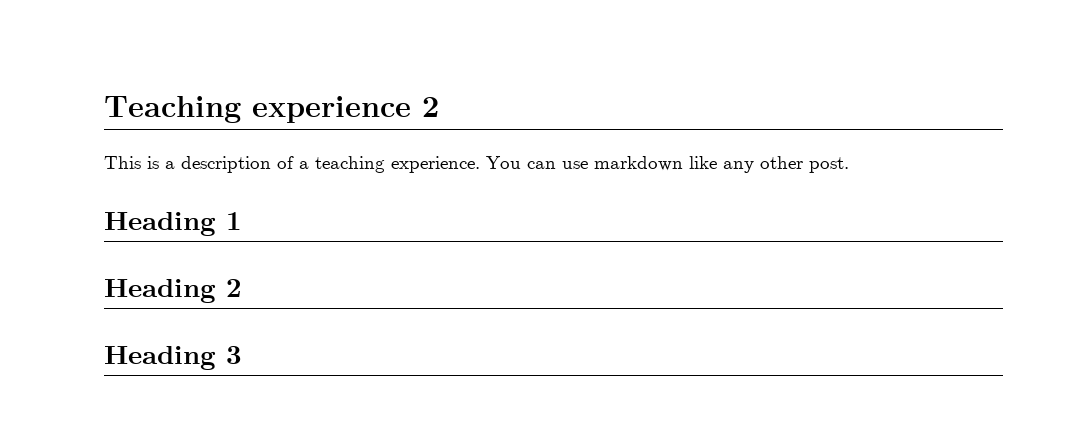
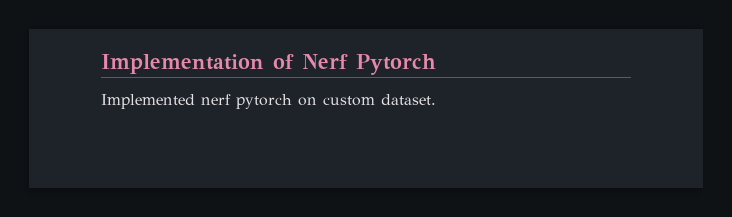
- Teaching experience 2
- This is a description of a teaching experience. You can use markdown like any other post.
- Heading 1
- Heading 2
- Heading 3
+ Implementation of Nerf Pytorch
+ Implemented nerf pytorch on custom dataset.

